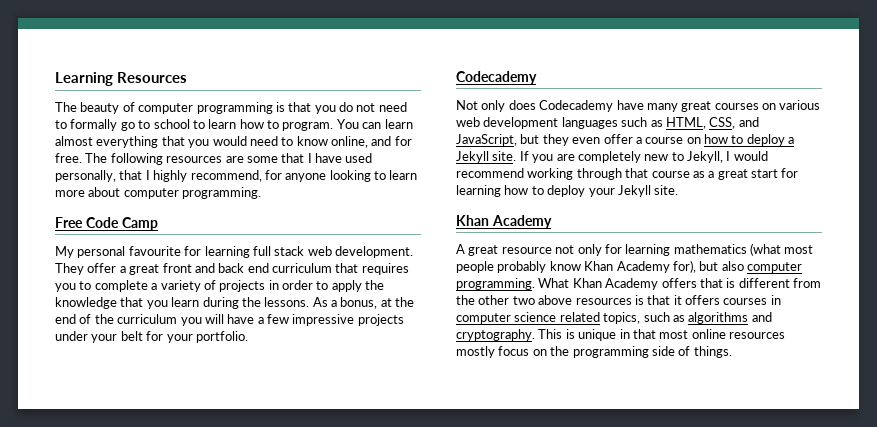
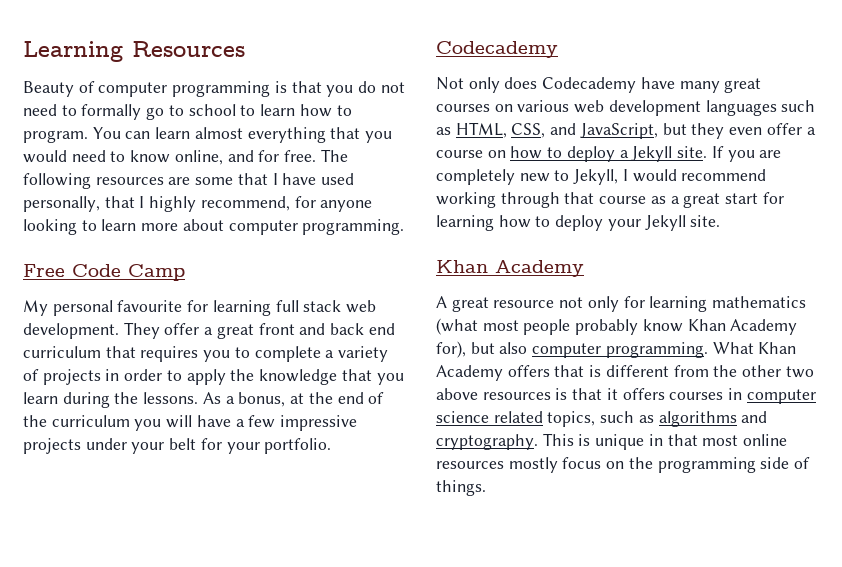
- The beauty of computer programming is that you do not need to formally go to school to learn how to program.
+ Beauty of computer programming is that you do not need to formally go to school to learn how to program.

